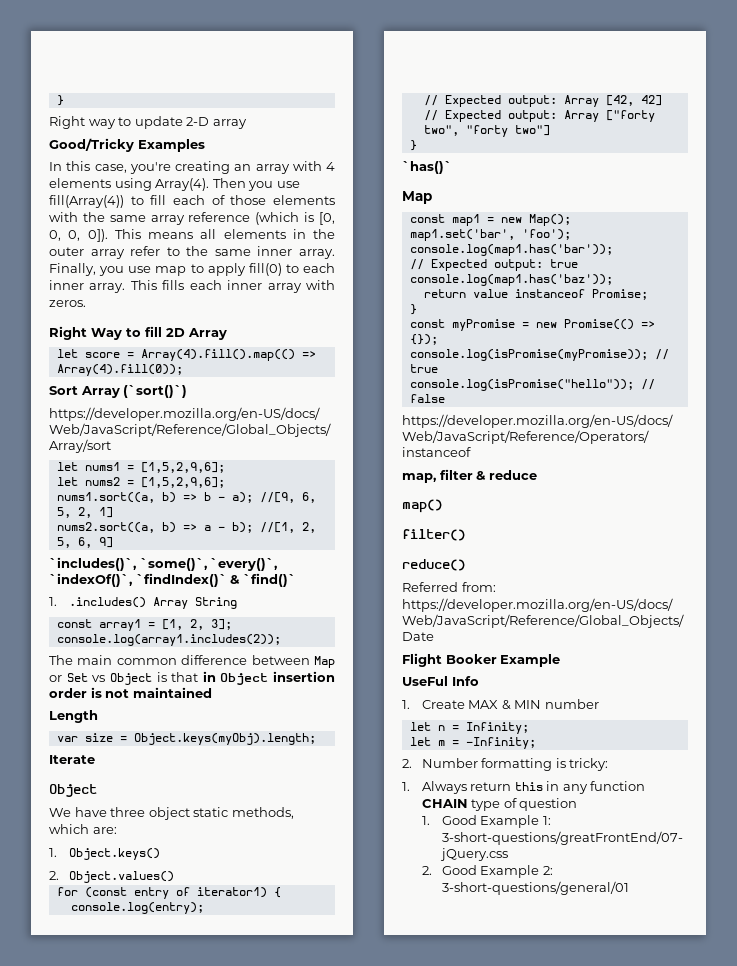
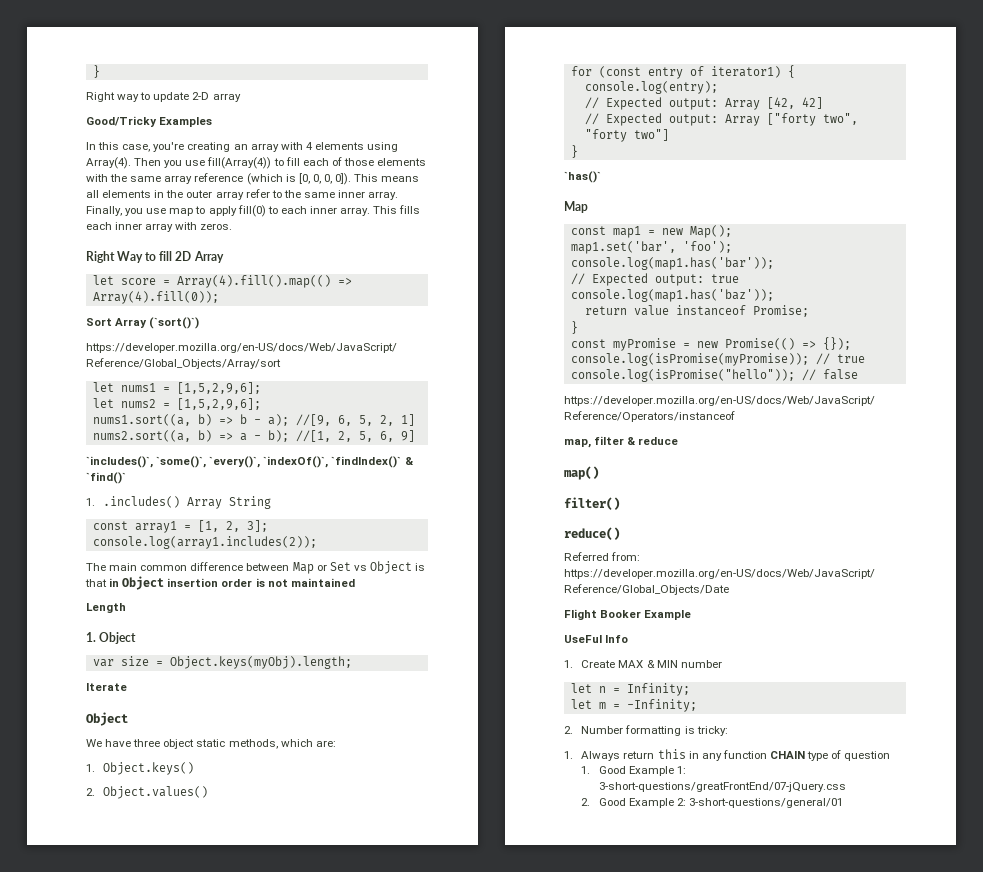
+ 1. Object

